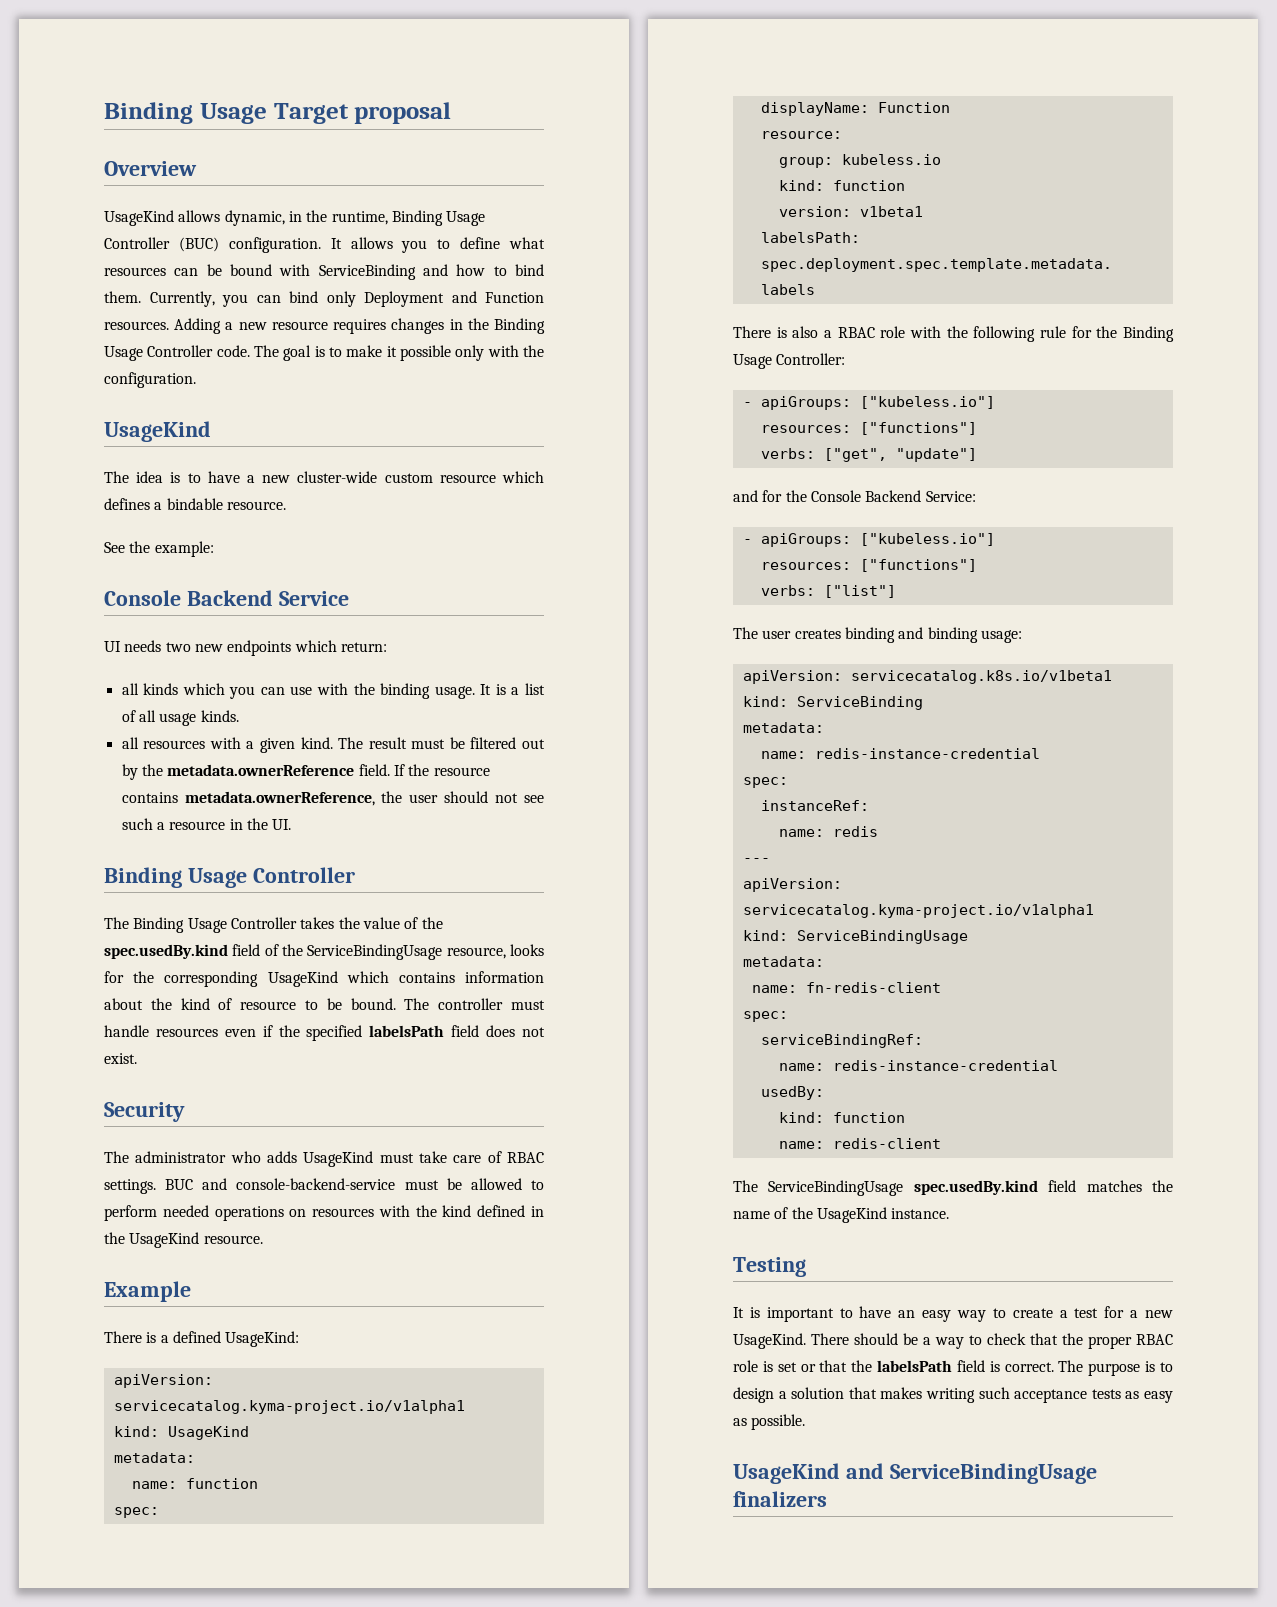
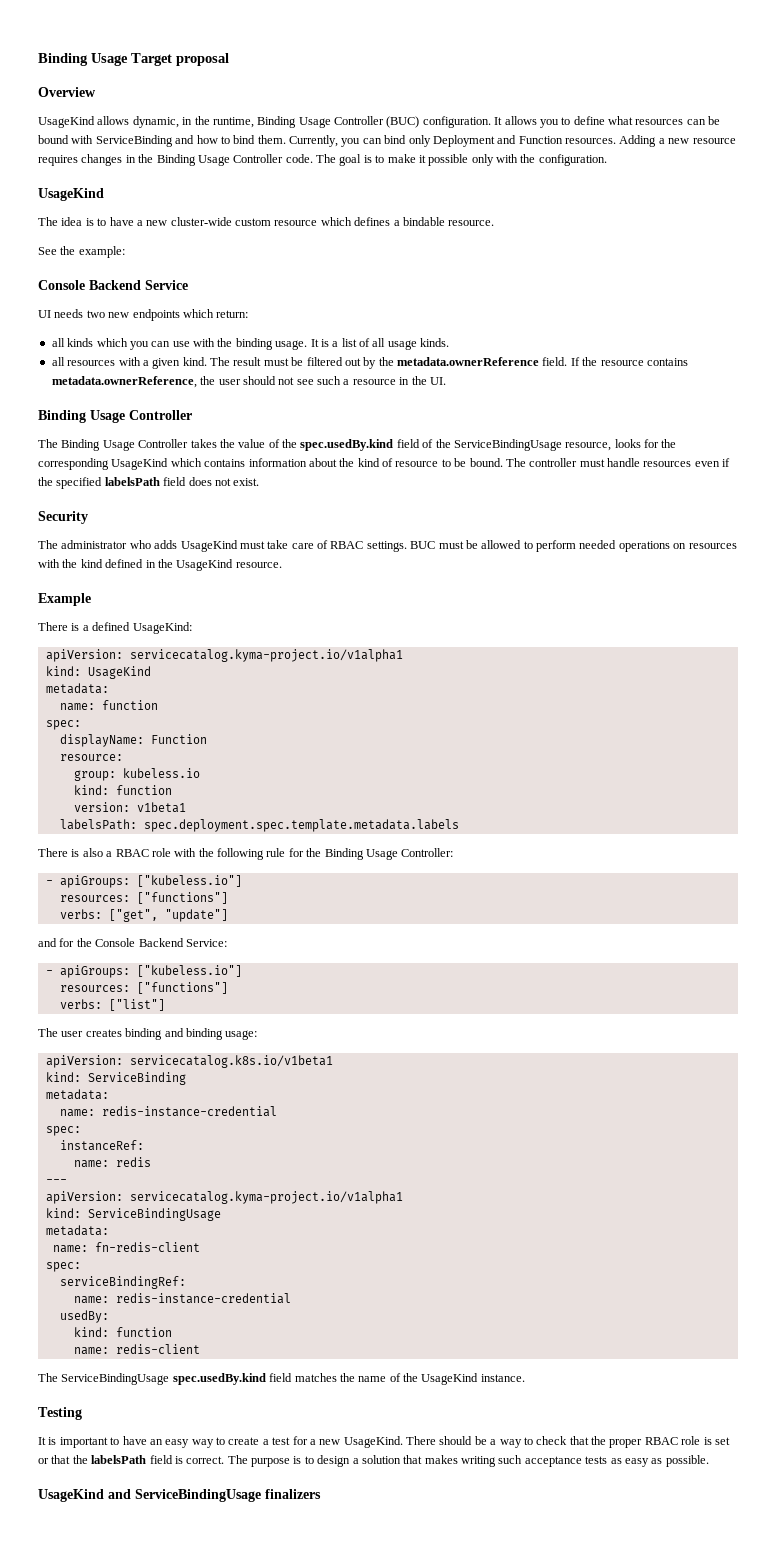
- BUC and console-backend-service must be allowed to perform needed operations on resources with the kind defined in the UsageKind resource.
+ BUC must be allowed to perform needed operations on resources with the kind defined in the UsageKind resource.

